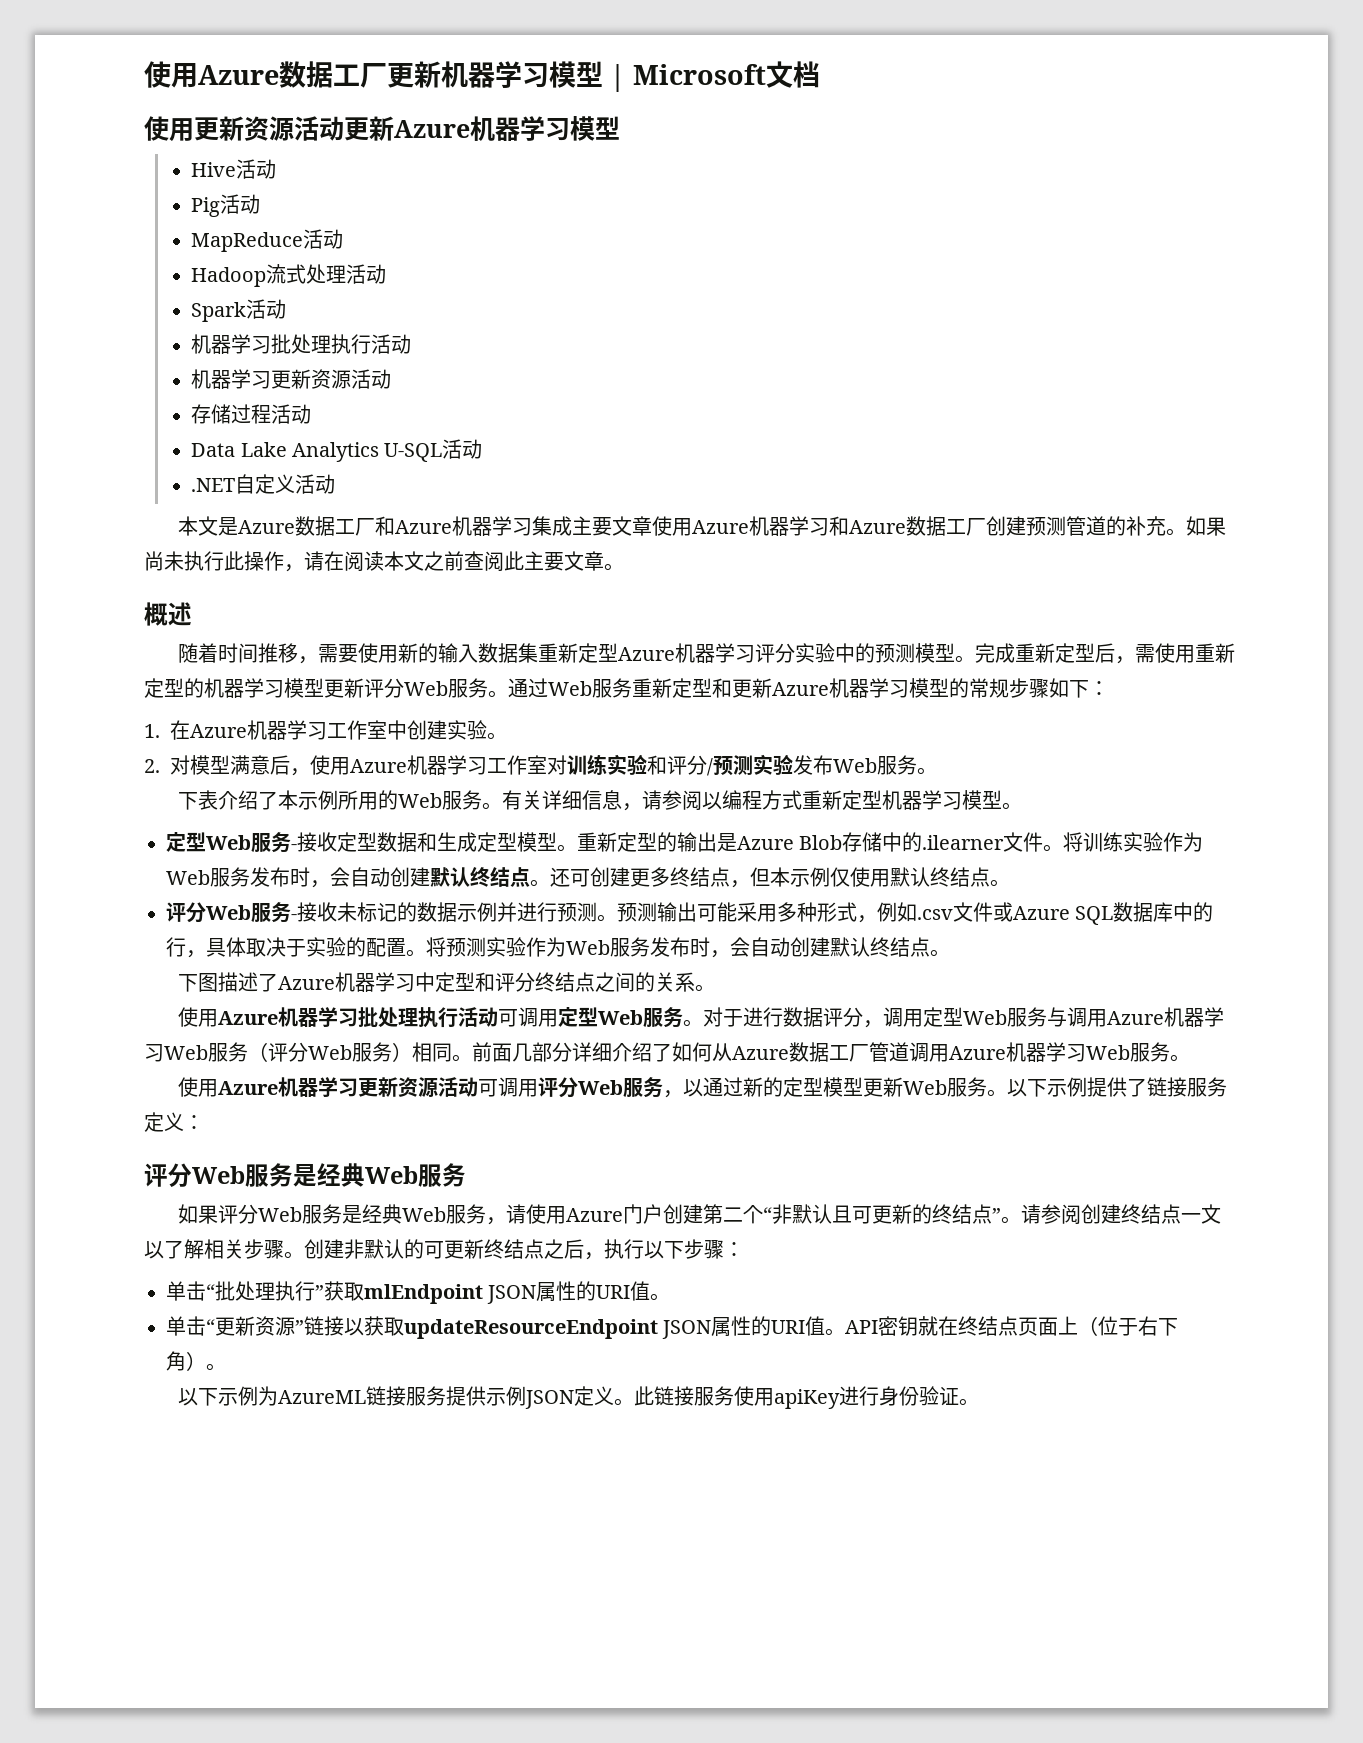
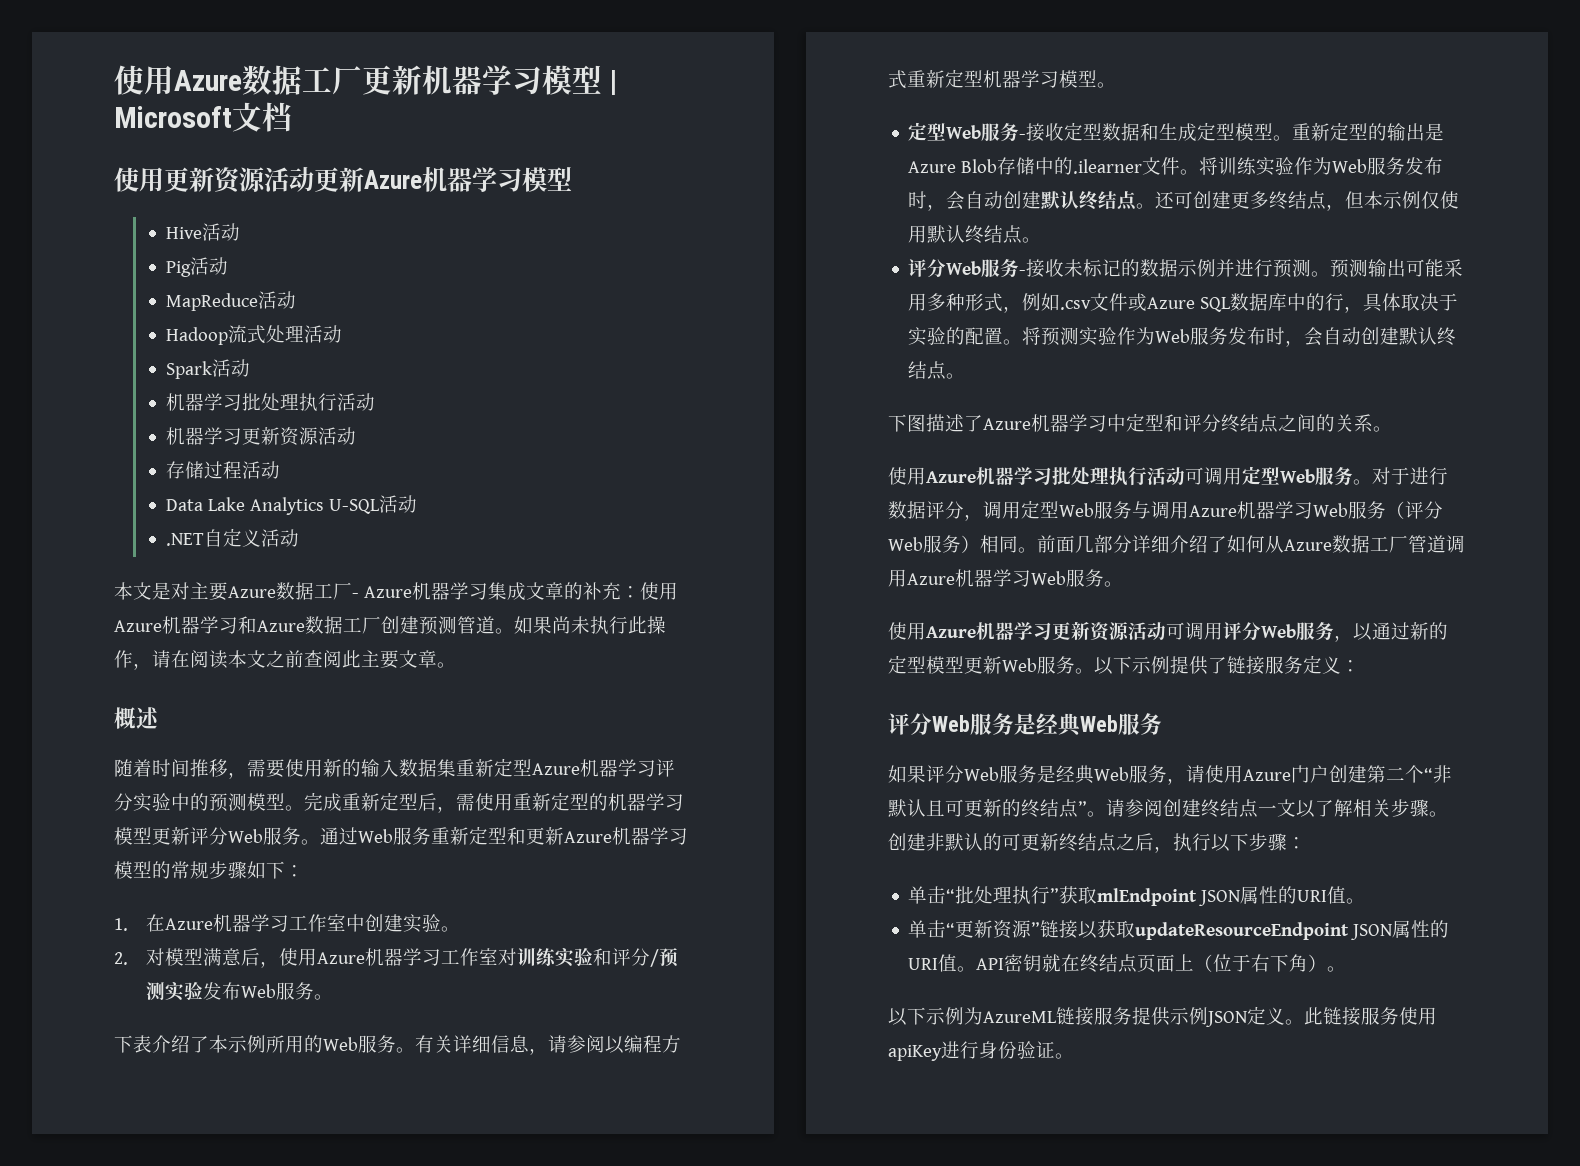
- 本文是Azure数据工厂和Azure机器学习集成主要文章使用Azure机器学习和Azure数据工厂创建预测管道的补充。
+ 本文是对主要Azure数据工厂- Azure机器学习集成文章的补充：使用Azure机器学习和Azure数据工厂创建预测管道。

